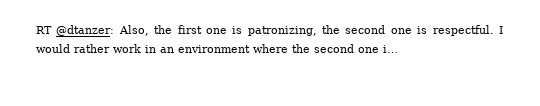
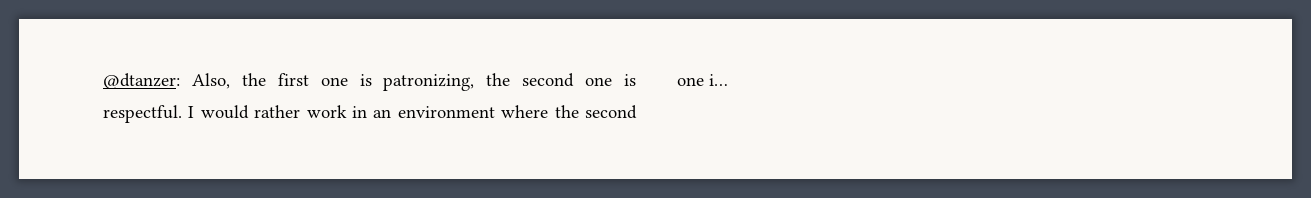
- RT @dtanzer: Also, the first one is patronizing, the second one is respectful.
+ @dtanzer: Also, the first one is patronizing, the second one is respectful.

